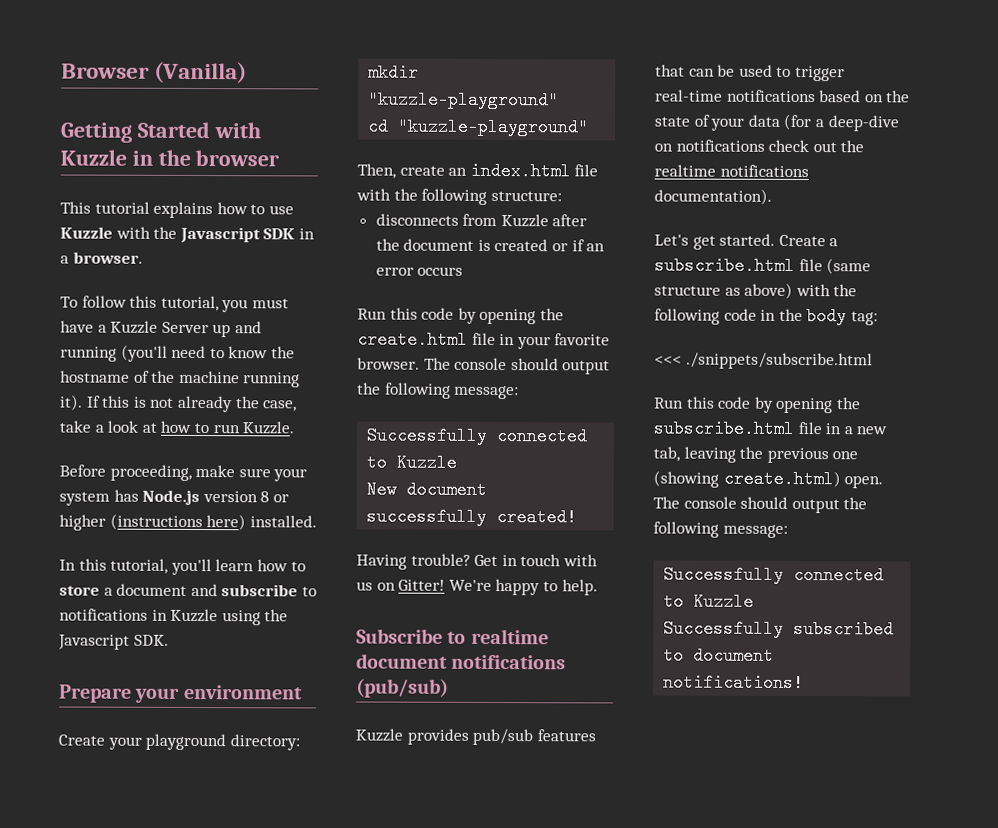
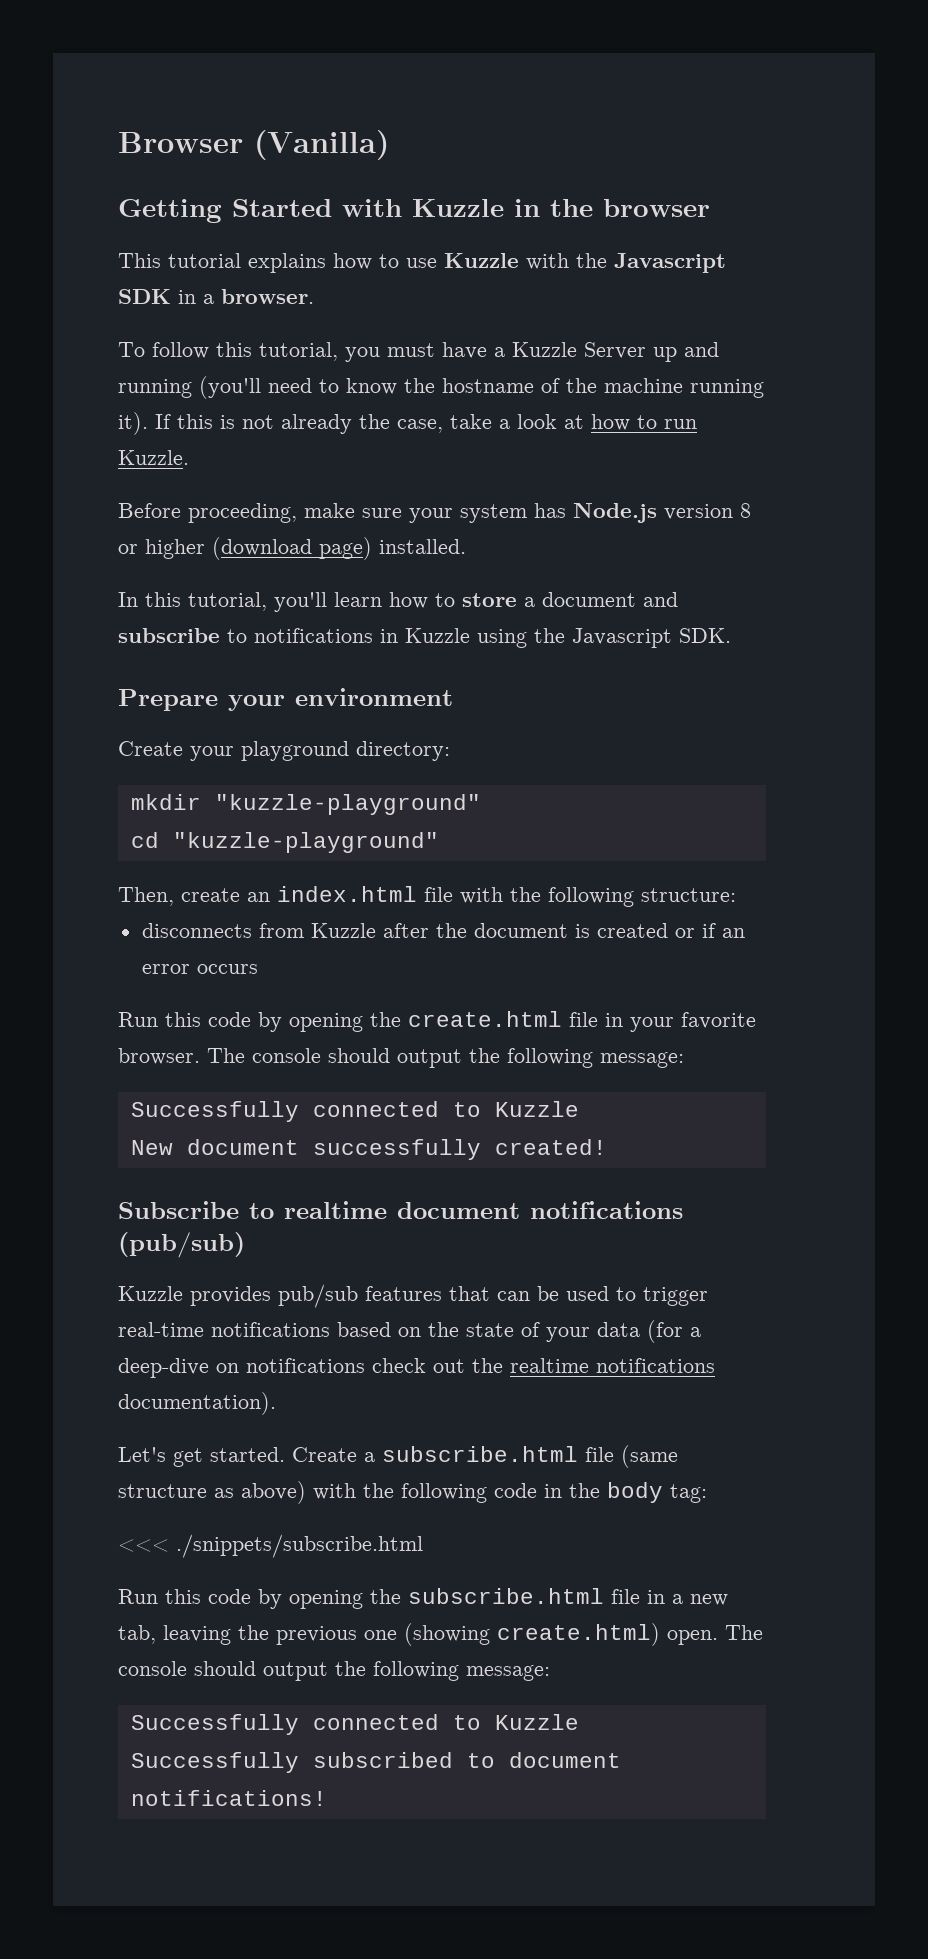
- Before proceeding, make sure your system has Node.js version 8 or higher (instructions here) installed.
+ Before proceeding, make sure your system has Node.js version 8 or higher (download page) installed.
- Having trouble? Get in touch with us on Gitter! We're happy to help.

